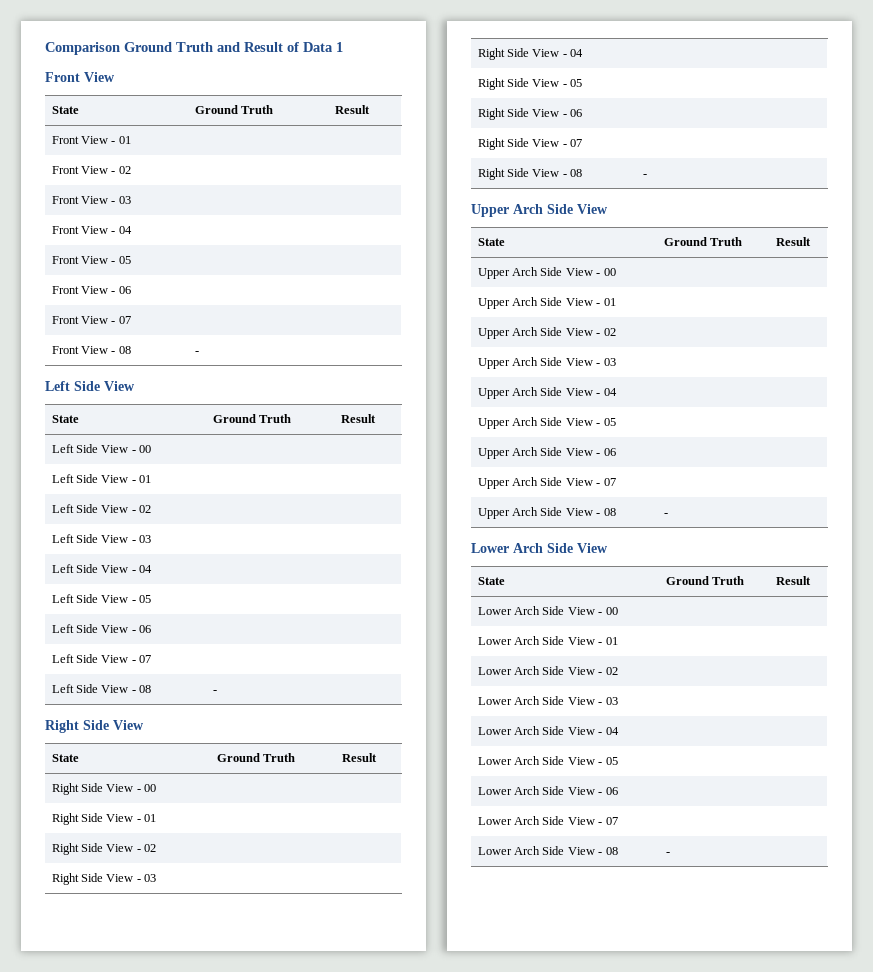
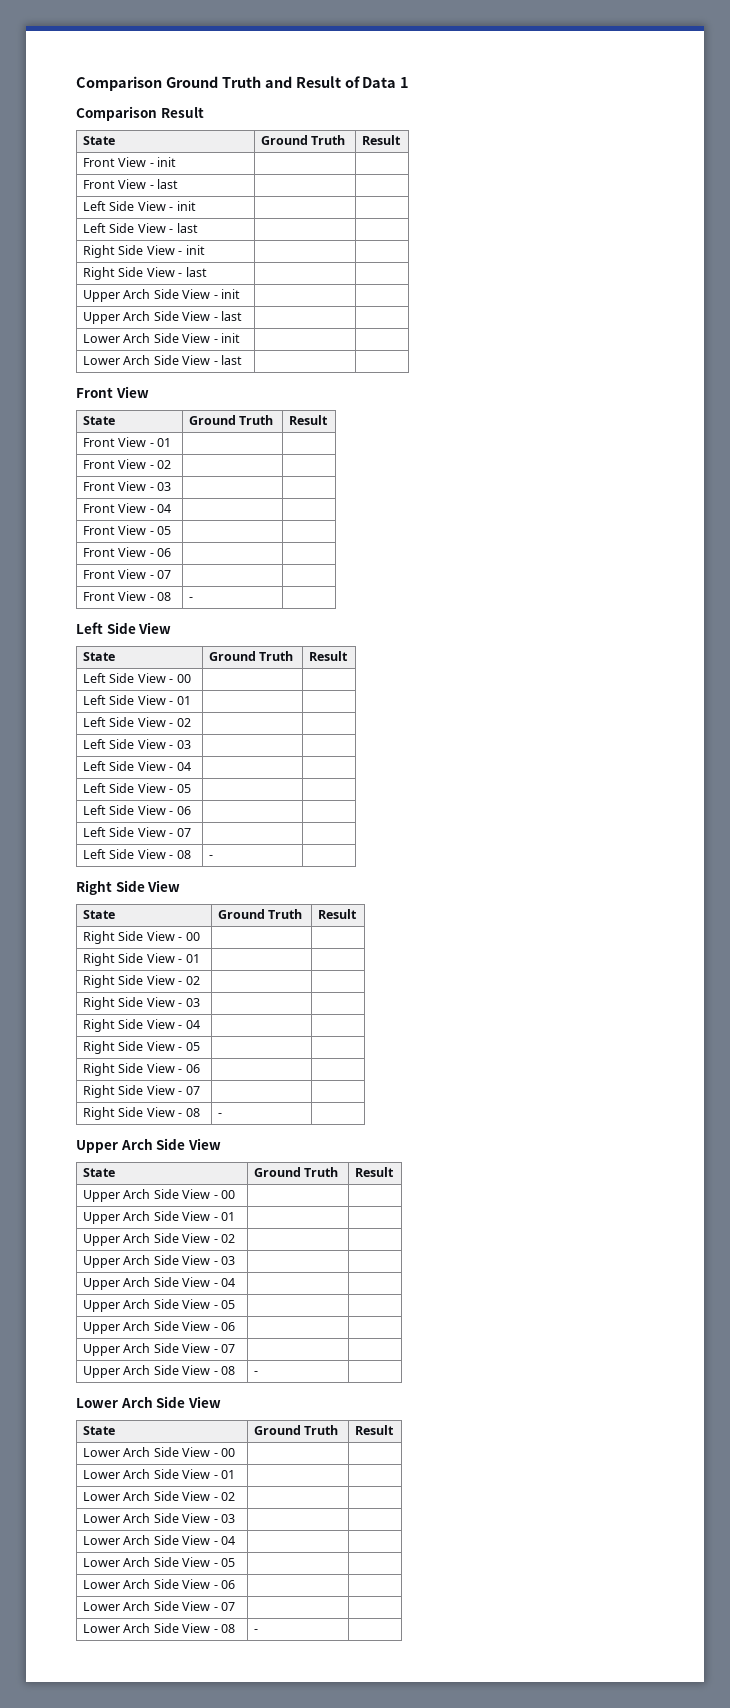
+ Comparison Result
+ State | Ground Truth | Result
+ Front View - init | |
+ Front View - last | |
+ Left Side View - init | |
+ Left Side View - last | |
+ Right Side View - init | |
+ Right Side View - last | |
+ Upper Arch Side View - init | |
+ Upper Arch Side View - last | |
+ Lower Arch Side View - init | |
+ Lower Arch Side View - last | |

